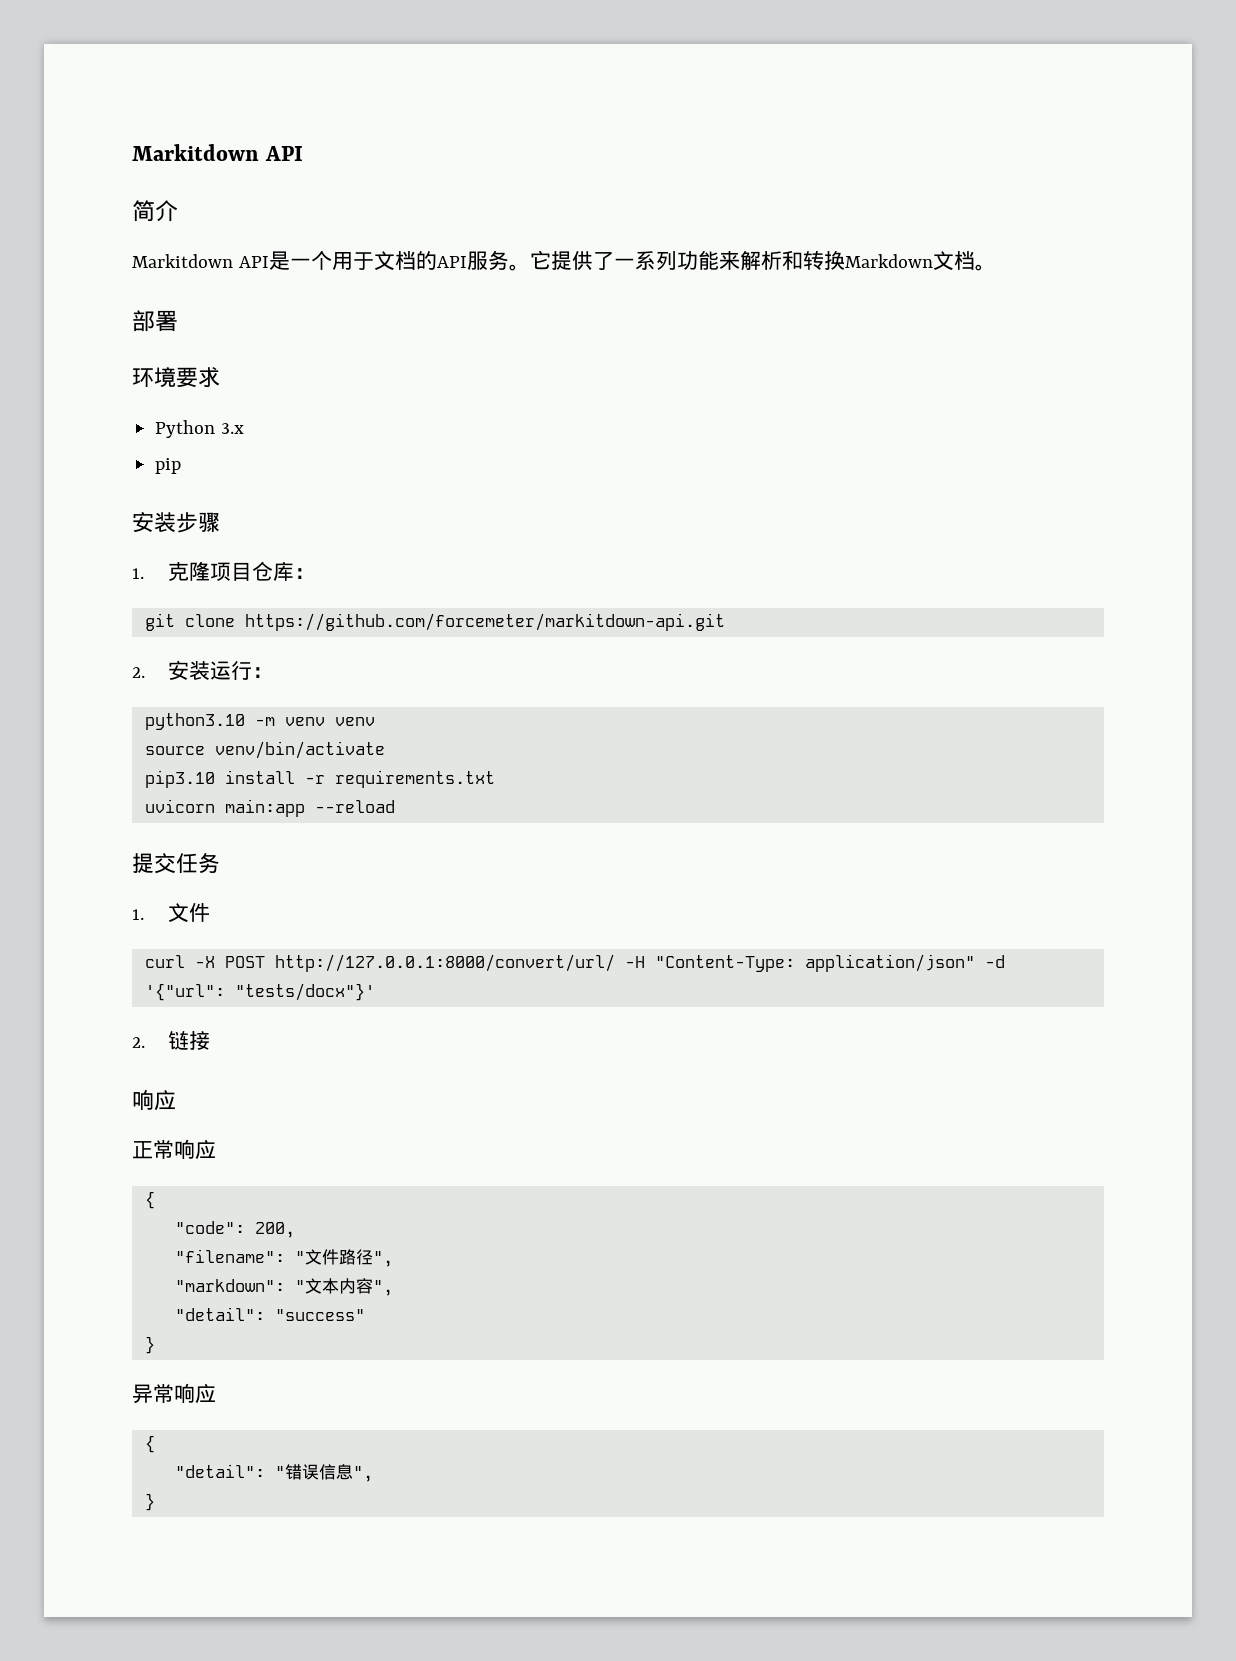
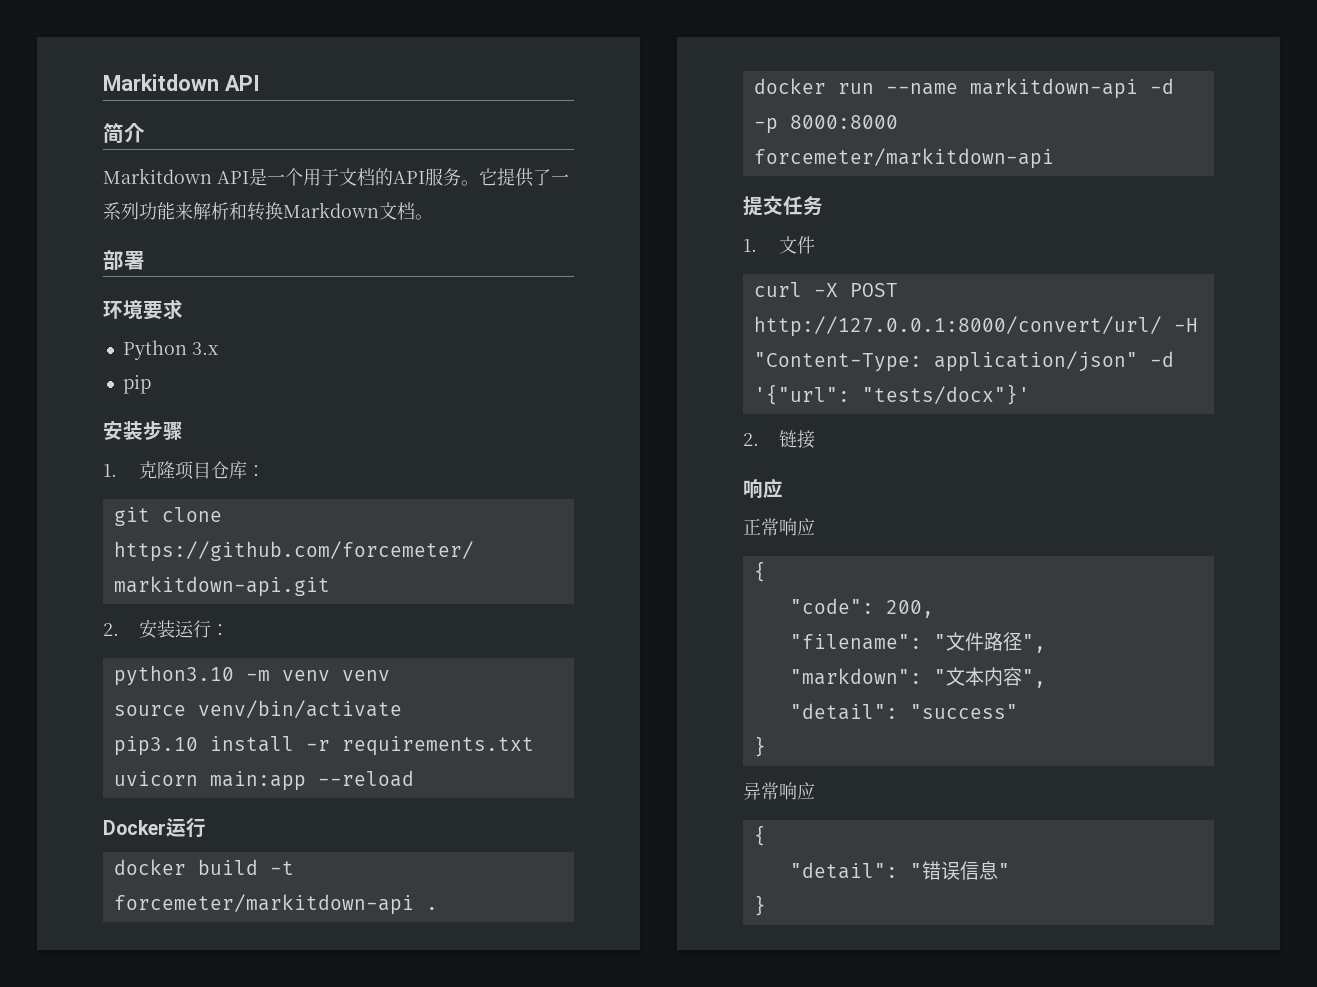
+ Docker运行
+ docker build -t forcemeter/markitdown-api .
+ docker run --name markitdown-api -d -p 8000:8000 forcemeter/markitdown-api
- "detail": "错误信息",
+ "detail": "错误信息"

